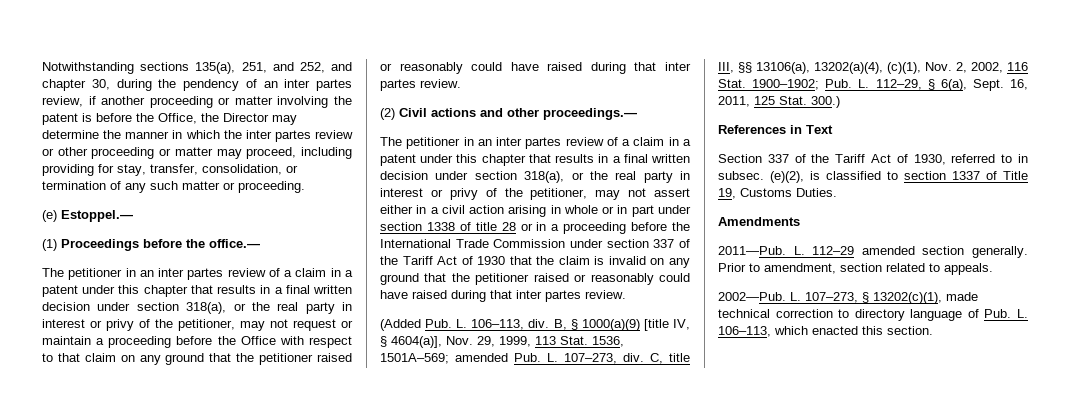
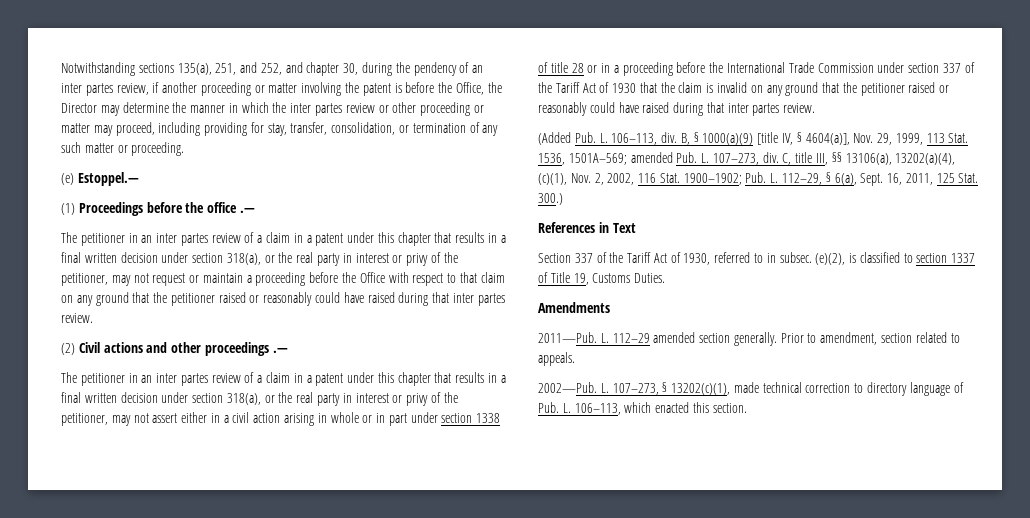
- (1) Proceedings before the office.—
+ (1) Proceedings before the office .—
- (2) Civil actions and other proceedings.—
+ (2) Civil actions and other proceedings .—

